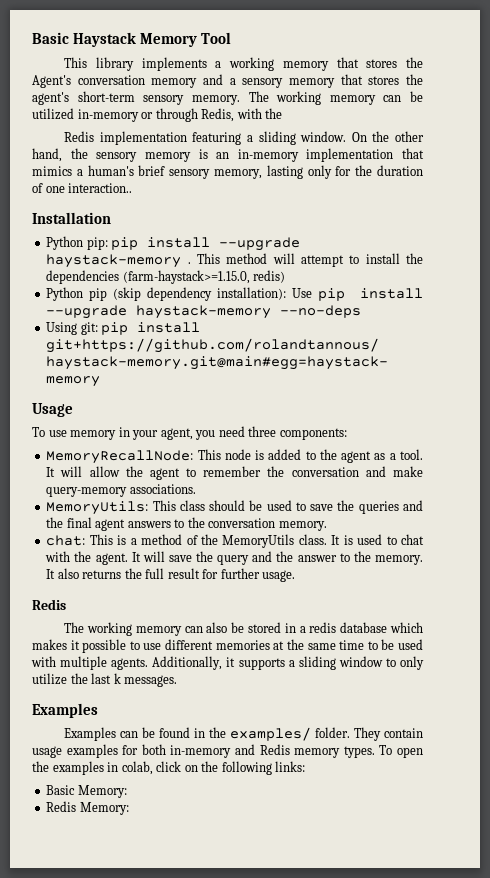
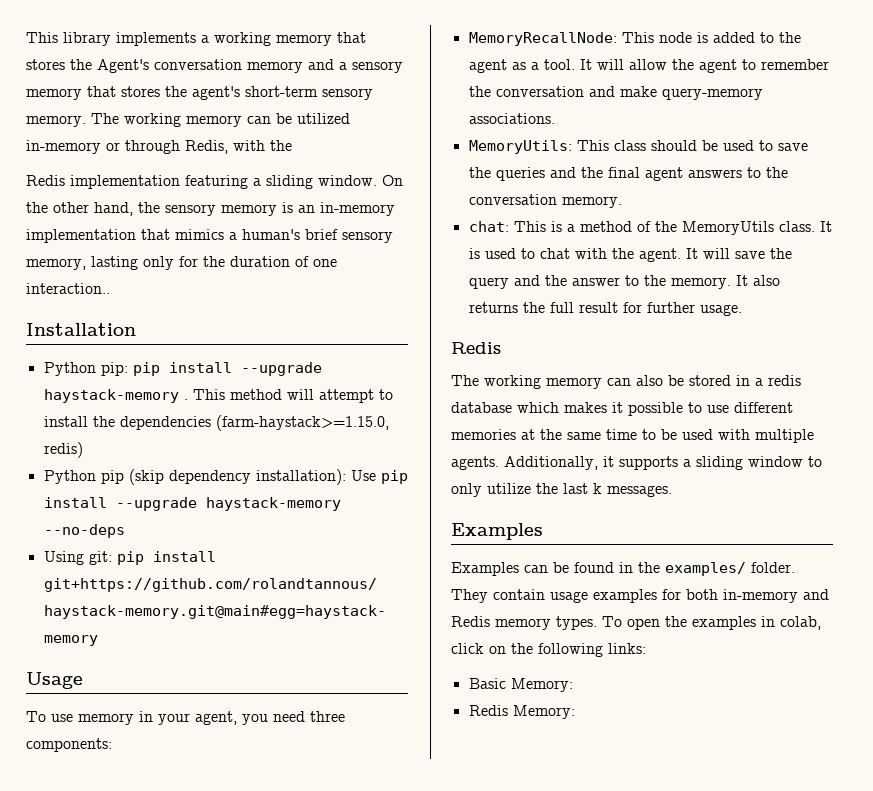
- Basic Haystack Memory Tool

